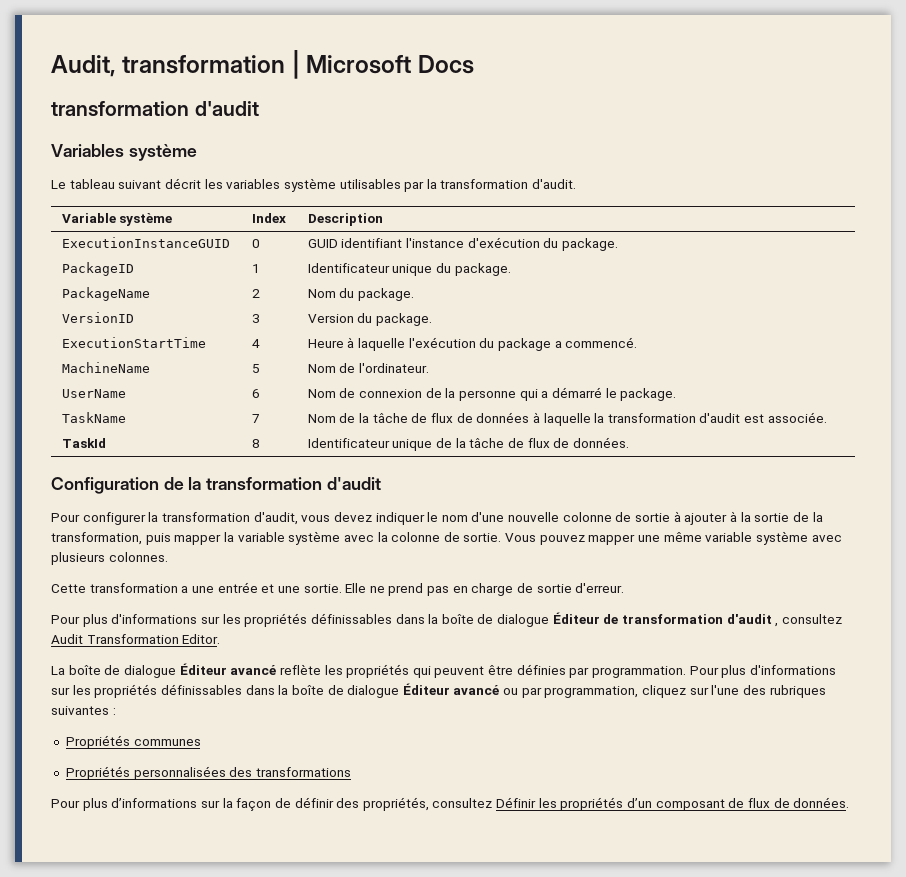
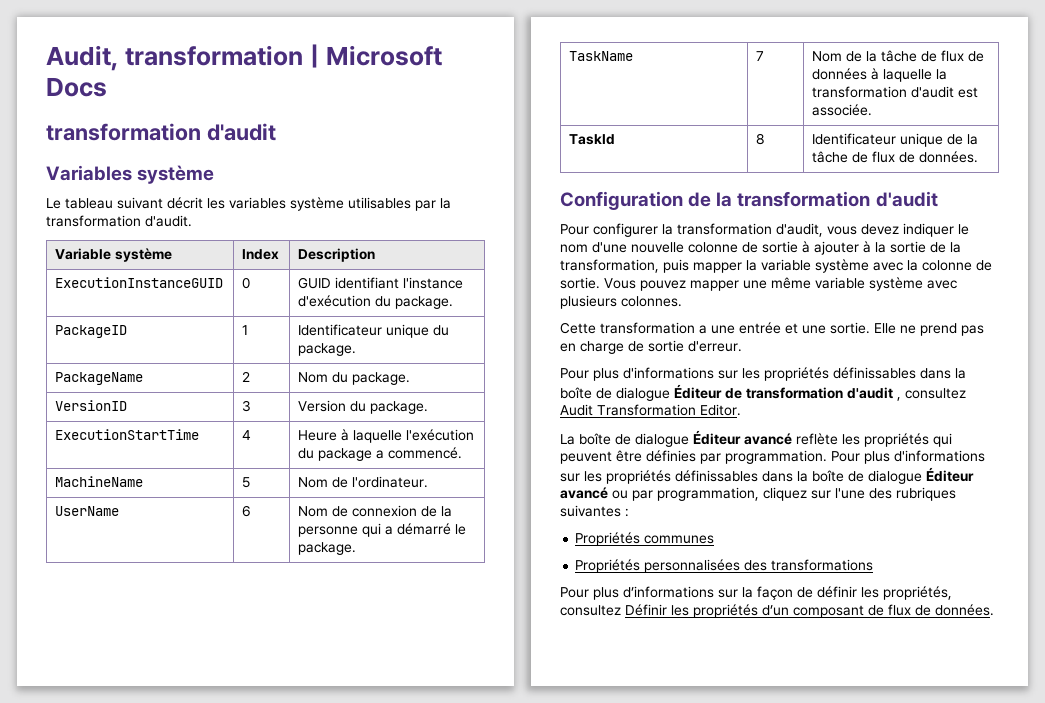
- Pour plus d’informations sur la façon de définir des propriétés, consultez Définir les propriétés d’un composant de flux de données.
+ Pour plus d’informations sur la façon de définir les propriétés, consultez Définir les propriétés d’un composant de flux de données.

